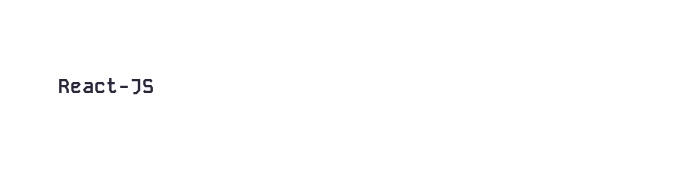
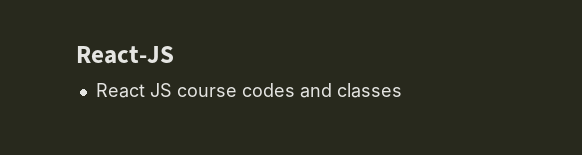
+ React JS course codes and classes

